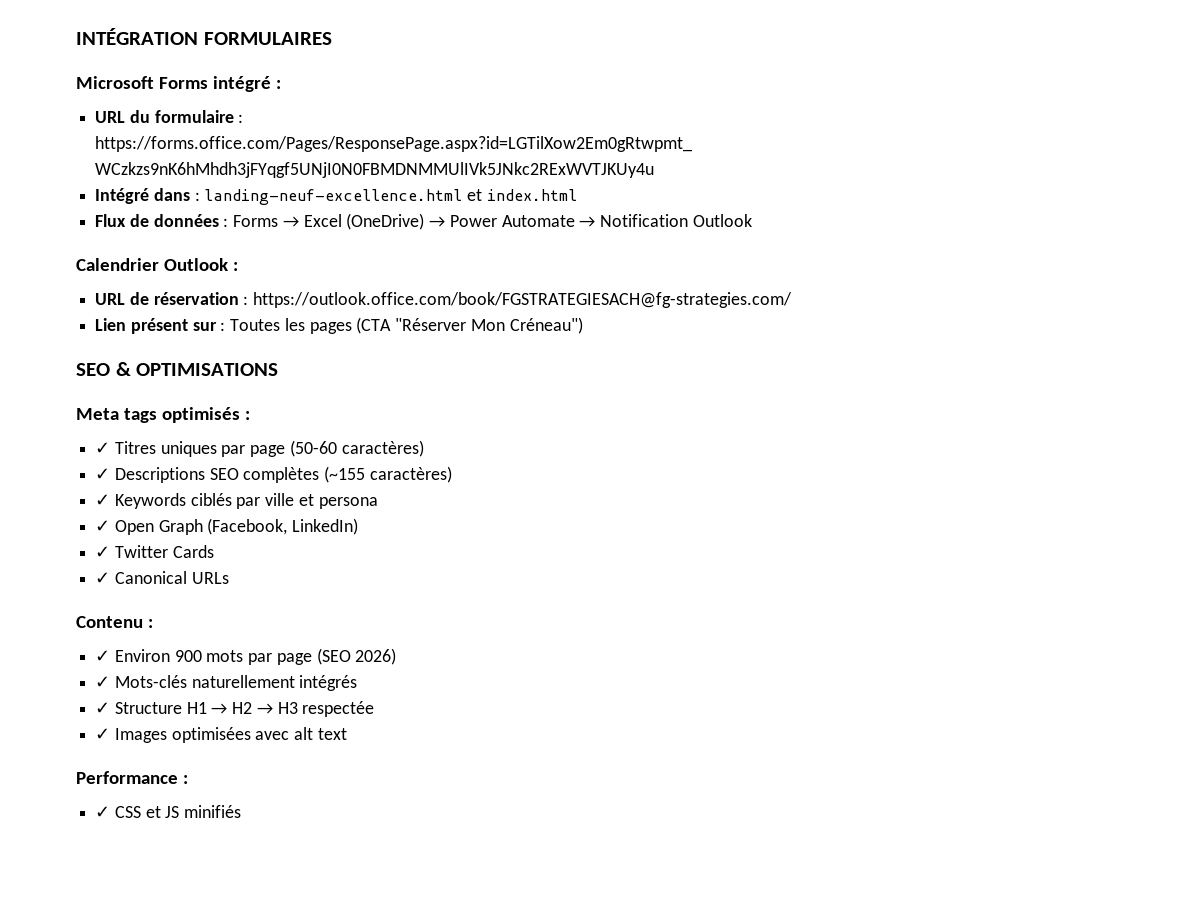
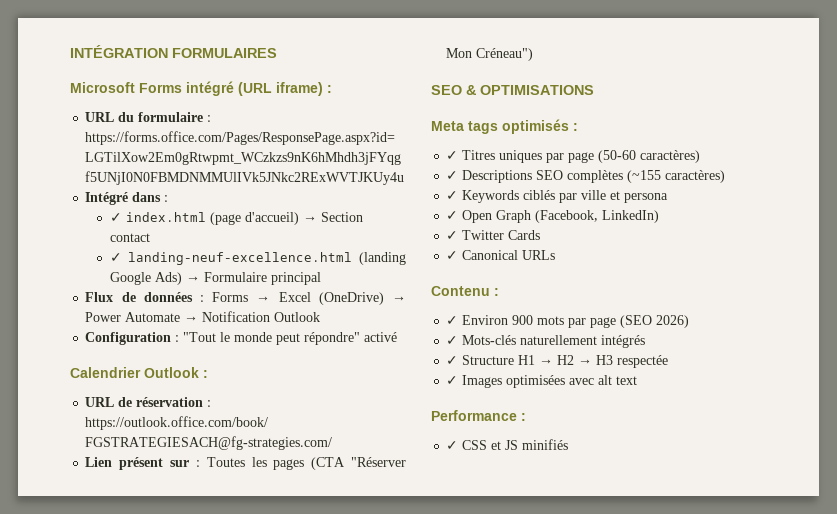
- Microsoft Forms intégré :
+ Microsoft Forms intégré (URL iframe) :
- Intégré dans : landing-neuf-excellence.html et index.html
+ Intégré dans :
+ ✓ index.html (page d'accueil) → Section contact
+ ✓ landing-neuf-excellence.html (landing Google Ads) → Formulaire principal
+ Configuration : "Tout le monde peut répondre" activé

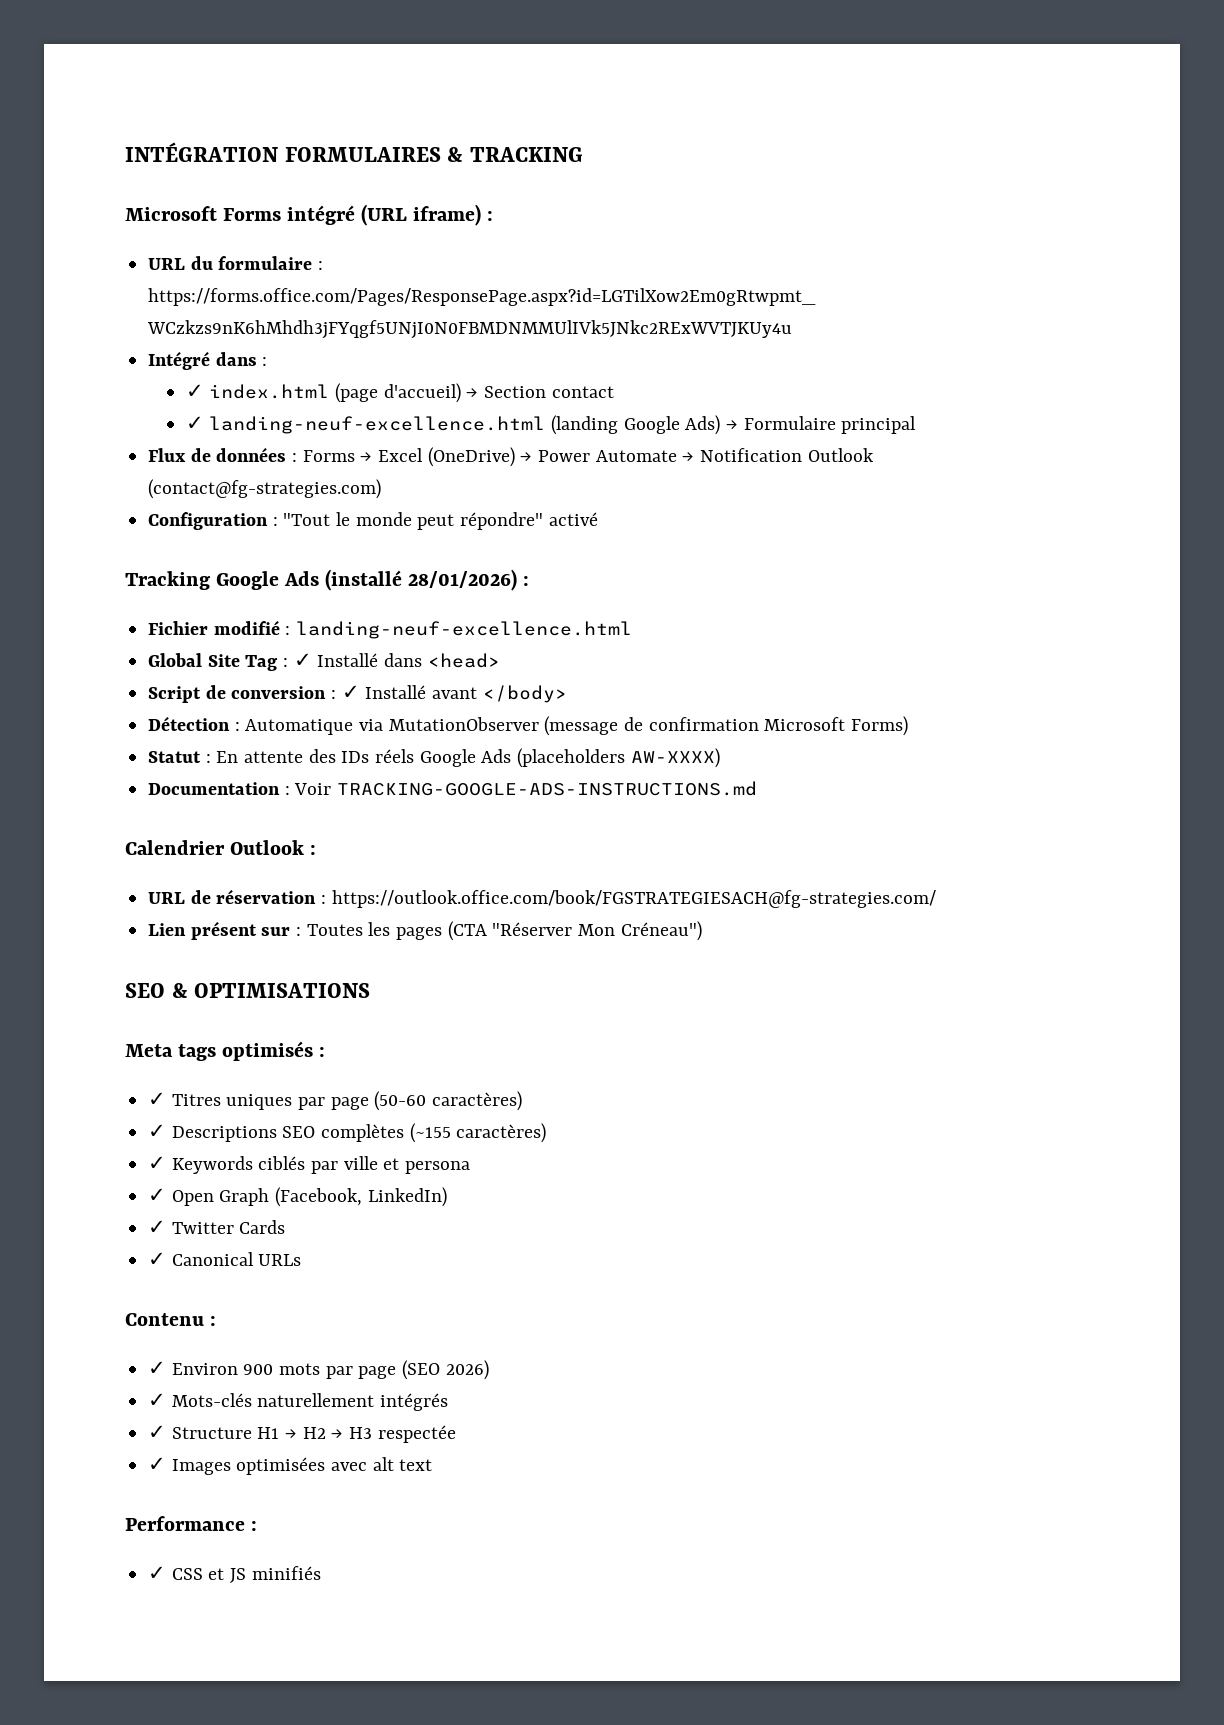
- INTÉGRATION FORMULAIRES
+ INTÉGRATION FORMULAIRES & TRACKING
- Flux de données : Forms → Excel (OneDrive) → Power Automate → Notification Outlook
+ Flux de données : Forms → Excel (OneDrive) → Power Automate → Notification Outlook (contact@fg-strategies.com)
+ Tracking Google Ads (installé 28/01/2026) :
+ Fichier modifié : landing-neuf-excellence.html
+ Global Site Tag : ✓ Installé dans <head>
+ Script de conversion : ✓ Installé avant </body>
+ Détection : Automatique via MutationObserver (message de confirmation Microsoft Forms)
+ Statut : En attente des IDs réels Google Ads (placeholders AW-XXXX)
+ Documentation : Voir TRACKING-GOOGLE-ADS-INSTRUCTIONS.md

